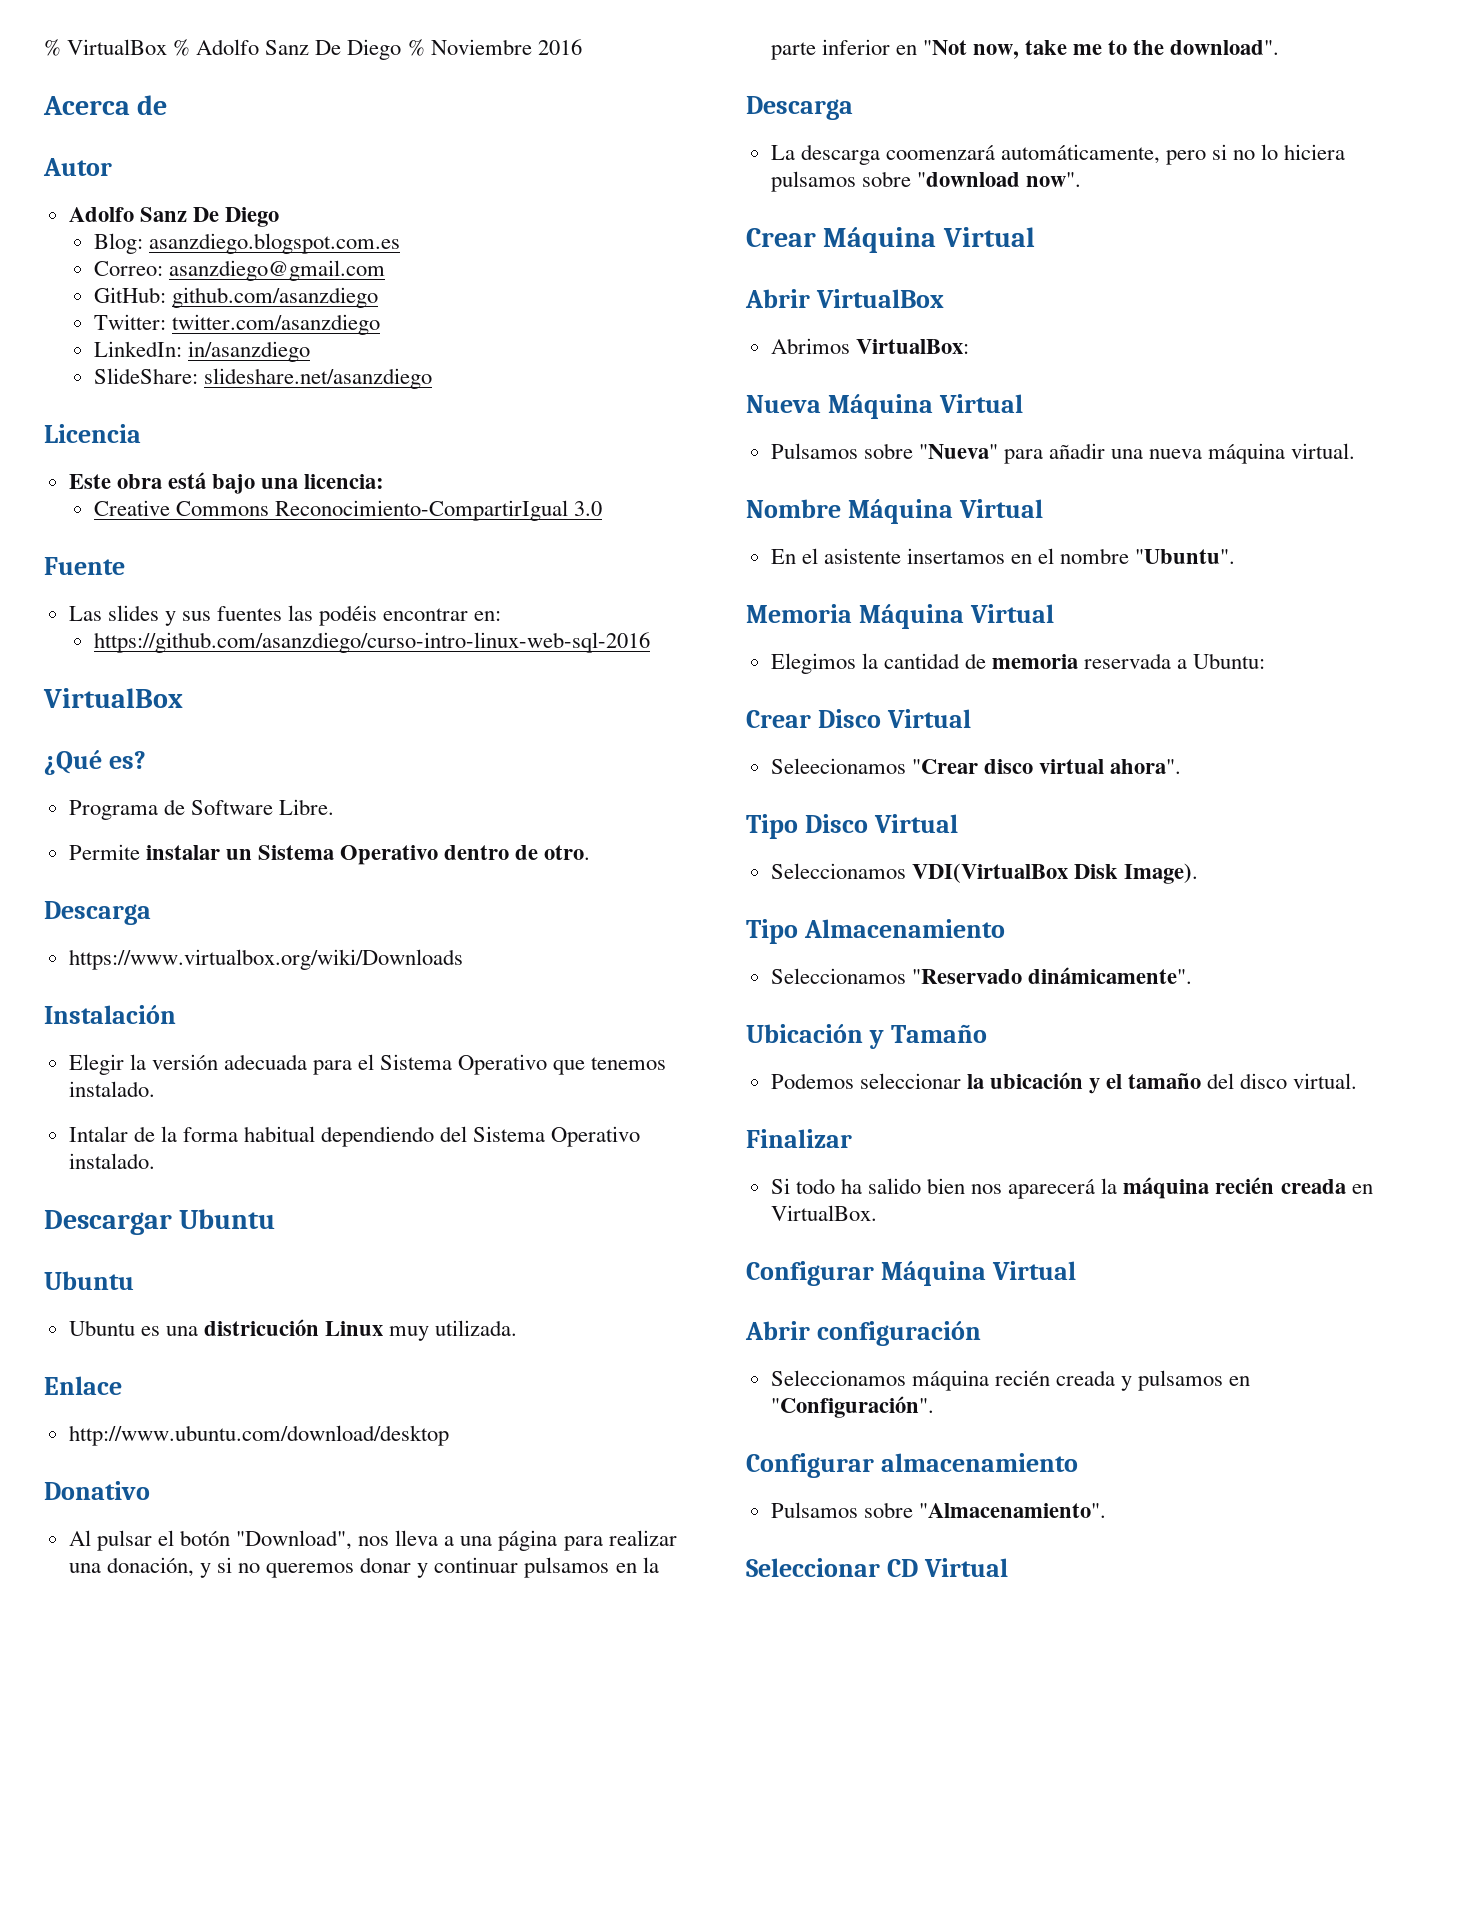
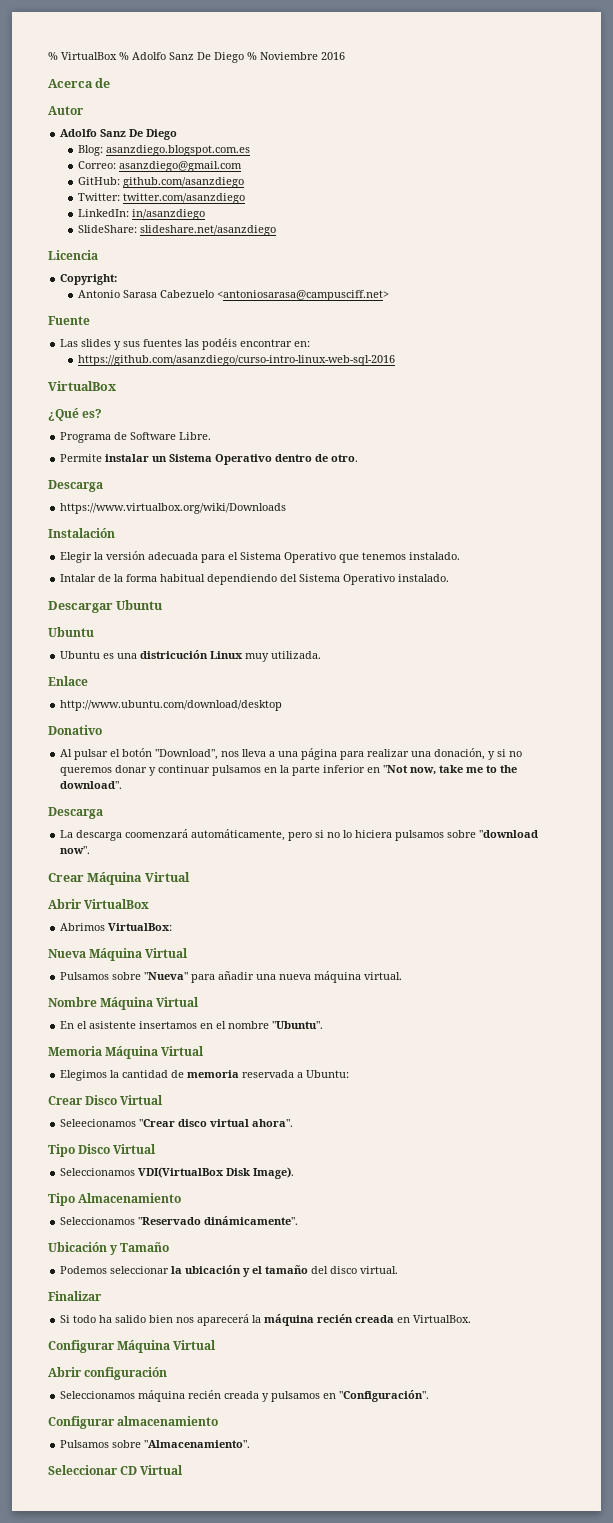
- Este obra está bajo una licencia:
- Creative Commons Reconocimiento-CompartirIgual 3.0
+ Copyright:
+ Antonio Sarasa Cabezuelo <antoniosarasa@campusciff.net>

